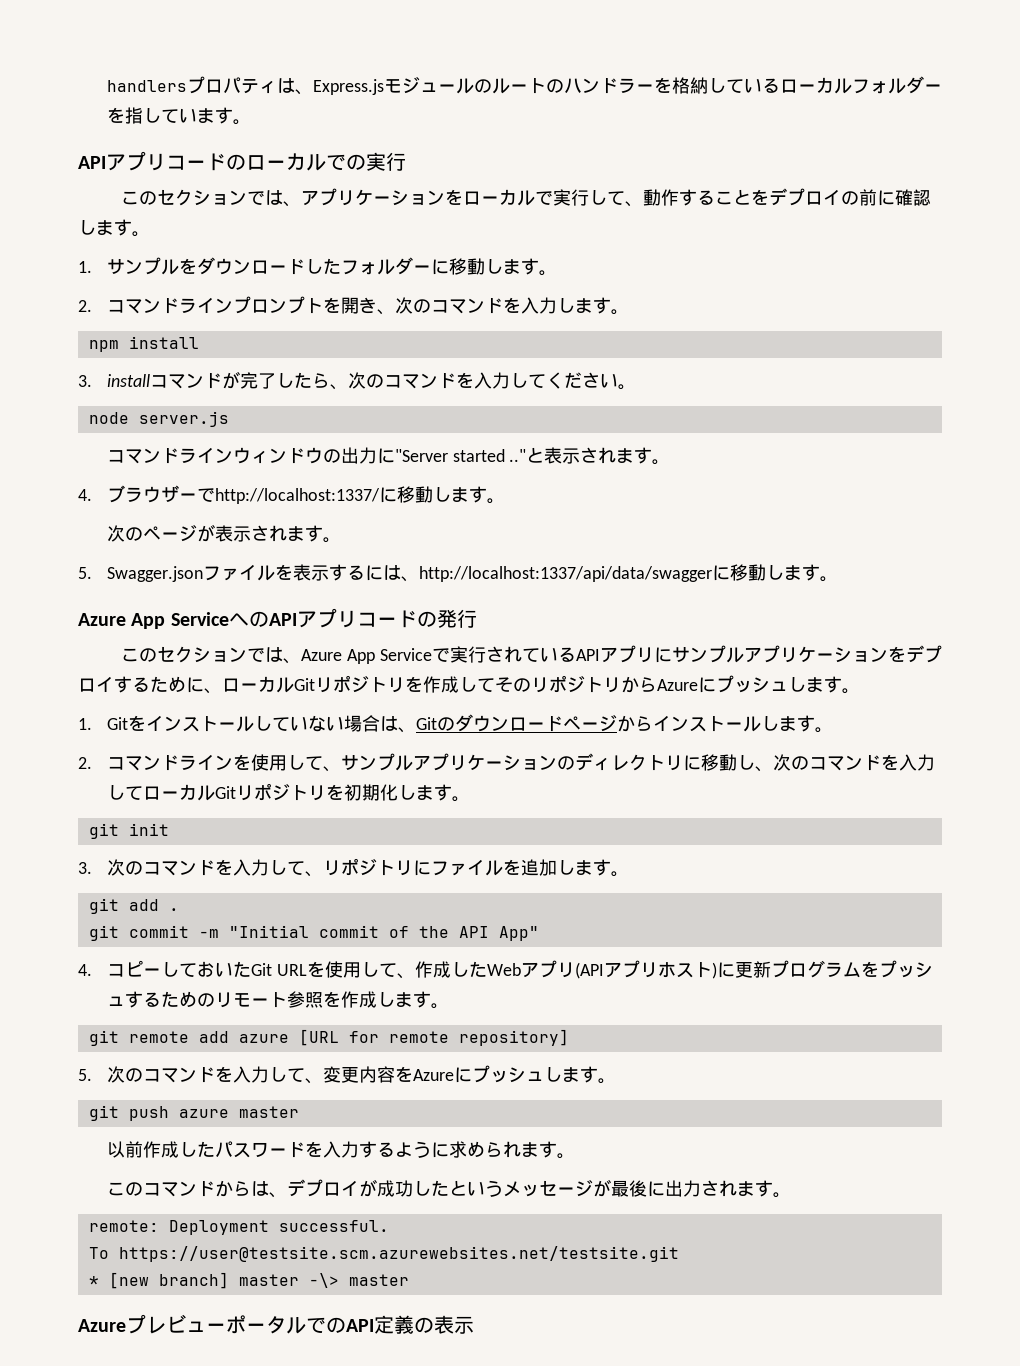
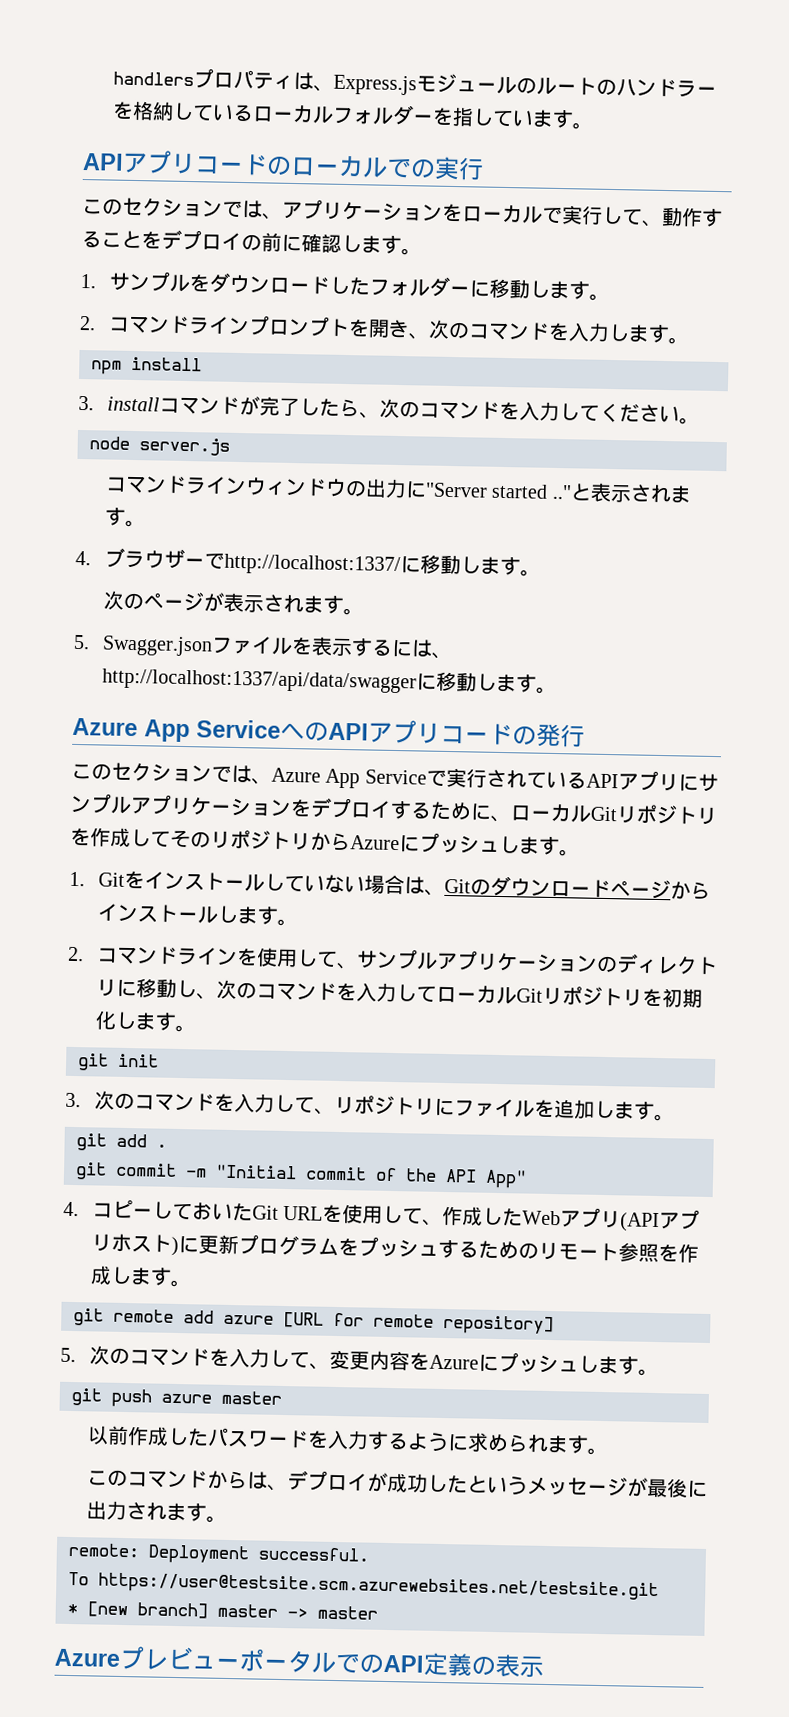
- * [new branch] master -\> master
+ * [new branch] master -> master

